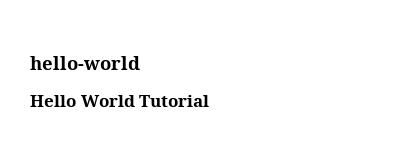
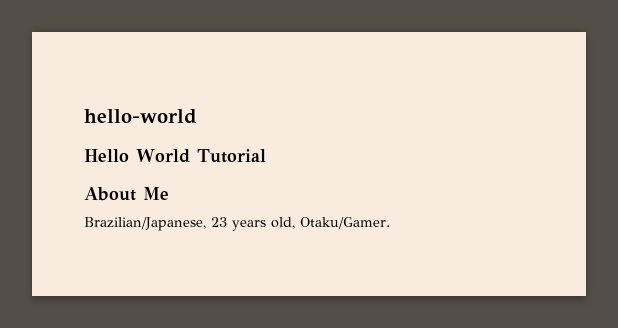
+ About Me
+ Brazilian/Japanese, 23 years old, Otaku/Gamer.

